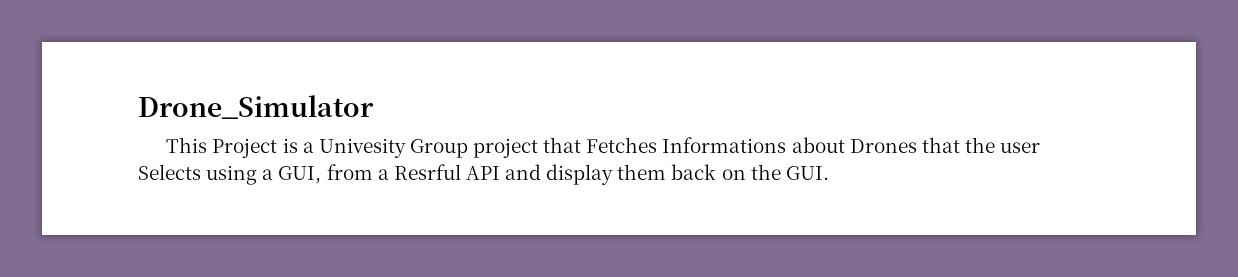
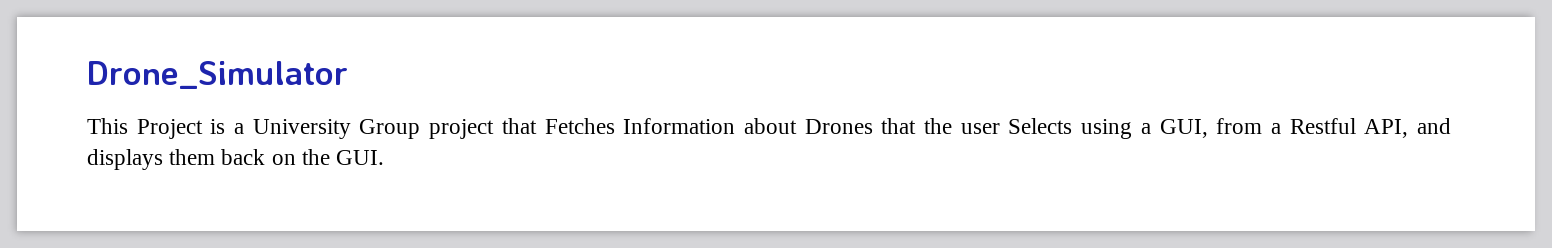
- This Project is a Univesity Group project that Fetches Informations about Drones that the user Selects using a GUI, from a Resrful API and display them back on the GUI.
+ This Project is a University Group project that Fetches Information about Drones that the user Selects using a GUI, from a Restful API, and displays them back on the GUI.

